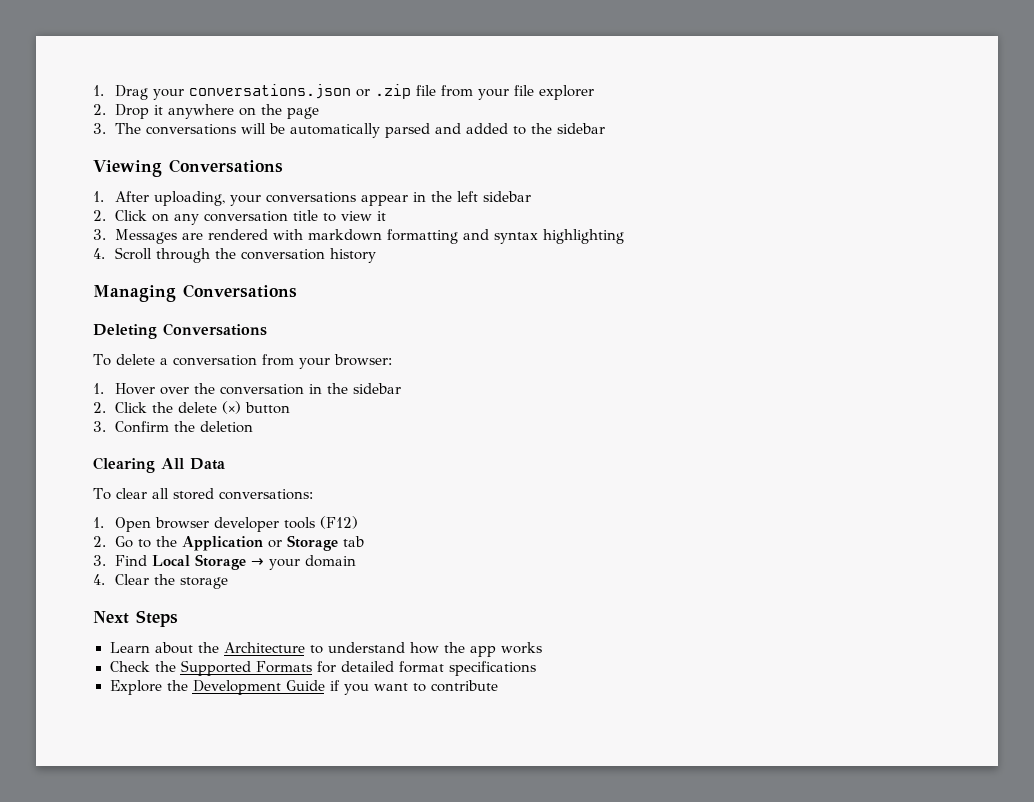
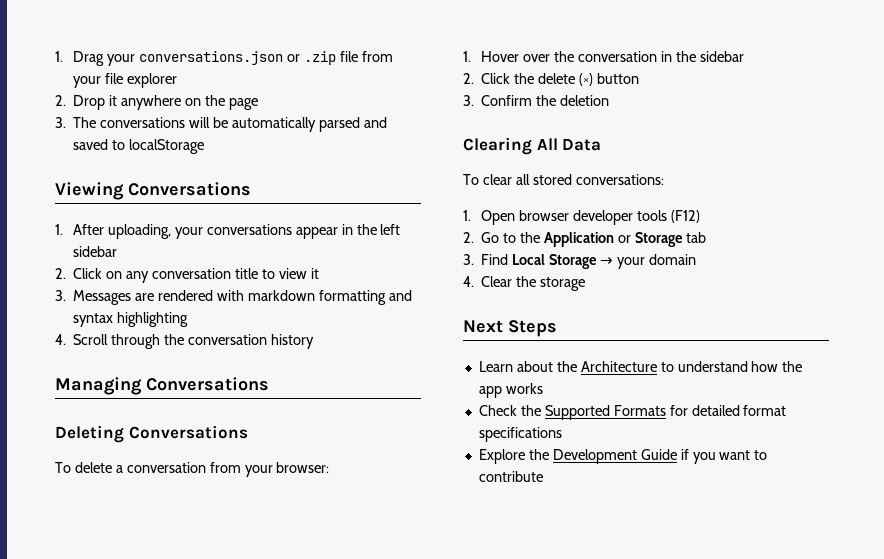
- 3. The conversations will be automatically parsed and added to the sidebar
+ 3. The conversations will be automatically parsed and saved to localStorage

